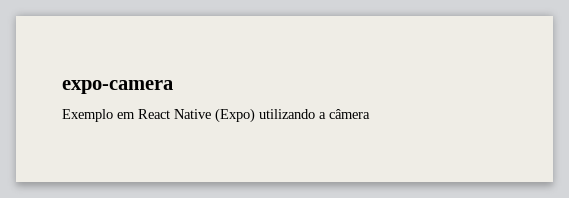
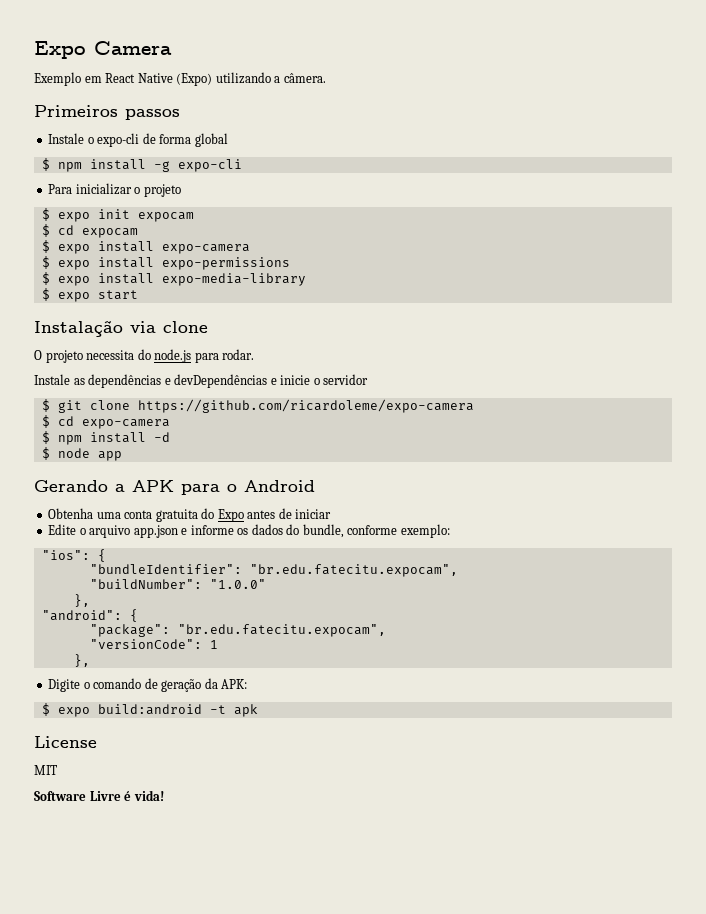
- expo-camera
+ Expo Camera
- Exemplo em React Native (Expo) utilizando a câmera
+ Exemplo em React Native (Expo) utilizando a câmera.
+ Primeiros passos
+ Instale o expo-cli de forma global
+ $ npm install -g expo-cli
+ Para inicializar o projeto
+ $ expo init expocam
+ $ cd expocam
+ $ expo install expo-camera
+ $ expo install expo-permissions
+ $ expo install expo-media-library
+ $ expo start
+ Instalação via clone
+ O projeto necessita do node.js para rodar.
+ Instale as dependências e devDependências e inicie o servidor
+ $ git clone https://github.com/ricardoleme/expo-camera
+ $ cd expo-camera
+ $ npm install -d
+ $ node app
+ Gerando a APK para o Android
+ Obtenha uma conta gratuita do Expo antes de iniciar
+ Edite o arquivo app.json e informe os dados do bundle, conforme exemplo:
+ "ios": {
+ "bundleIdentifier": "br.edu.fatecitu.expocam",
+ "buildNumber": "1.0.0"
+ },
+ "android": {
+ "package": "br.edu.fatecitu.expocam",
+ "versionCode": 1
+ },
+ Digite o comando de geração da APK:
+ $ expo build:android -t apk
+ License
+ MIT
+ Software Livre é vida!

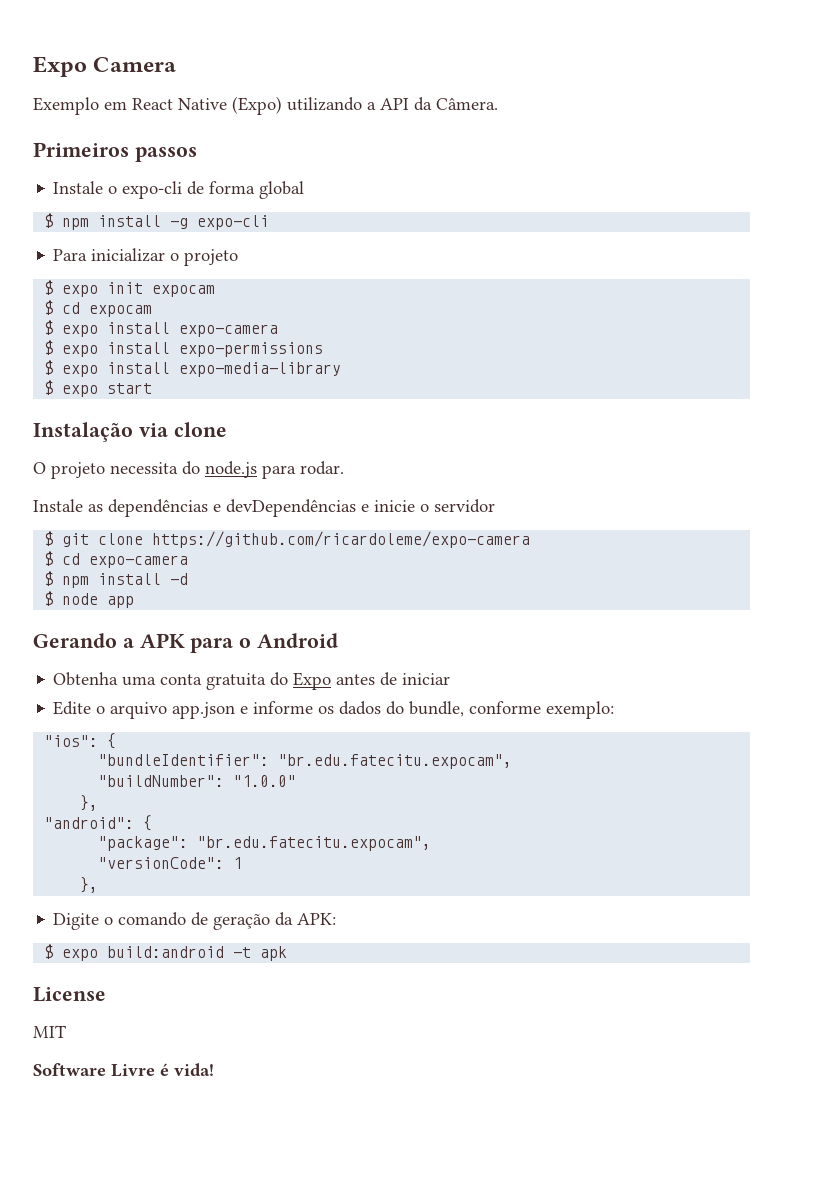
- Exemplo em React Native (Expo) utilizando a câmera.
+ Exemplo em React Native (Expo) utilizando a API da Câmera.

